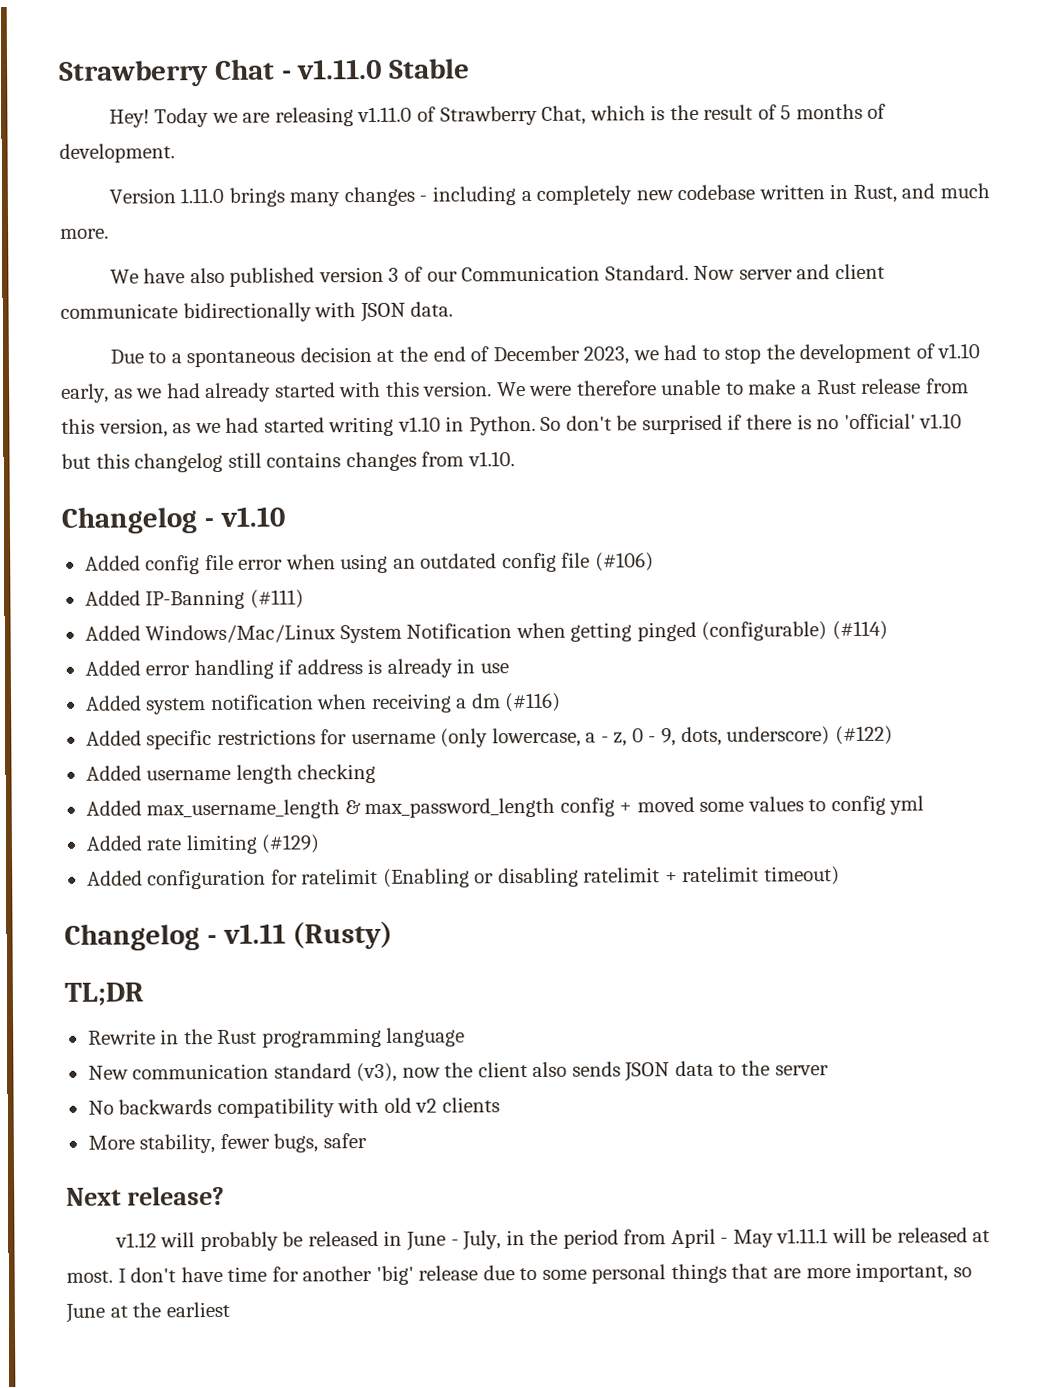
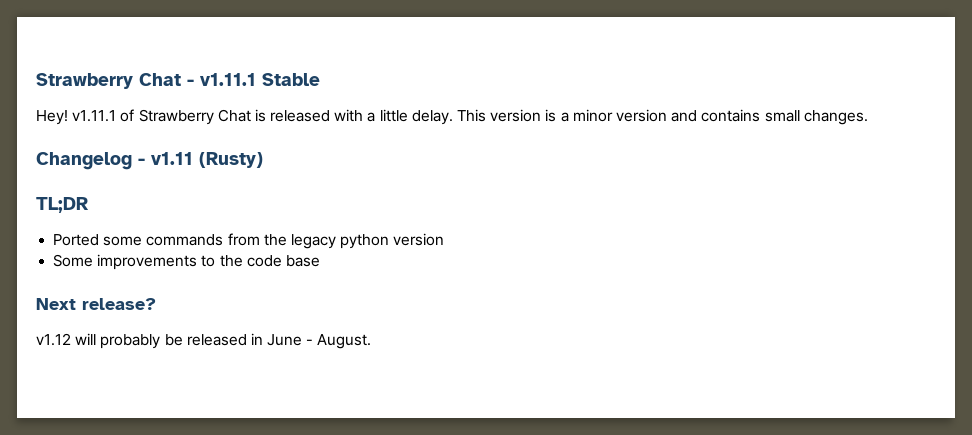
- Strawberry Chat - v1.11.0 Stable
+ Strawberry Chat - v1.11.1 Stable
- Hey! Today we are releasing v1.11.0 of Strawberry Chat, which is the result of 5 months of development.
- Version 1.11.0 brings many changes - including a completely new codebase written in Rust, and much more.
- We have also published version 3 of our Communication Standard. Now server and client communicate bidirectionally with JSON data.
- Due to a spontaneous decision at the end of December 2023, we had to stop the development of v1.10 early, as we had already started with this version. We were therefore unable to make a Rust release from this version, as we had started writing v1.10 in Python. So don't be surprised if there is no 'official' v1.10 but this changelog still contains changes from v1.10.
- Changelog - v1.10
- Added config file error when using an outdated config file (#106)
- Added IP-Banning (#111)
- Added Windows/Mac/Linux System Notification when getting pinged (configurable) (#114)
- Added error handling if address is already in use
- Added system notification when receiving a dm (#116)
- Added specific restrictions for username (only lowercase, a - z, 0 - 9, dots, underscore) (#122)
- Added username length checking
- Added max_username_length & max_password_length config + moved some values to config yml
- Added rate limiting (#129)
- Added configuration for ratelimit (Enabling or disabling ratelimit + ratelimit timeout)
+ Hey! v1.11.1 of Strawberry Chat is released with a little delay. This version is a minor version and contains small changes.
- Rewrite in the Rust programming language
- New communication standard (v3), now the client also sends JSON data to the server
- No backwards compatibility with old v2 clients
- More stability, fewer bugs, safer
+ Ported some commands from the legacy python version
+ Some improvements to the code base
- v1.12 will probably be released in June - July, in the period from April - May v1.11.1 will be released at most. I don't have time for another 'big' release due to some personal things that are more important, so June at the earliest
+ v1.12 will probably be released in June - August.

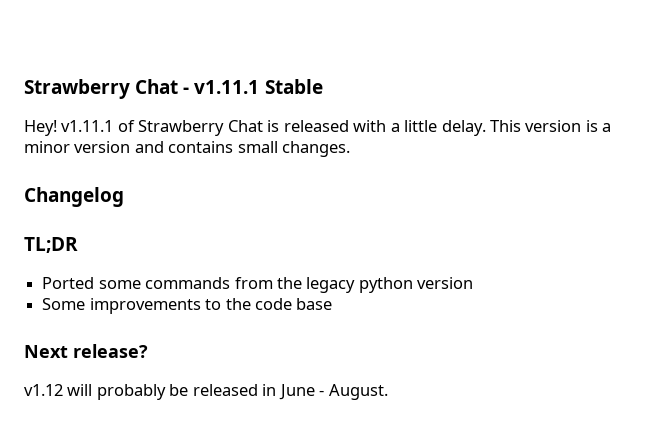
- Changelog - v1.11 (Rusty)
+ Changelog

